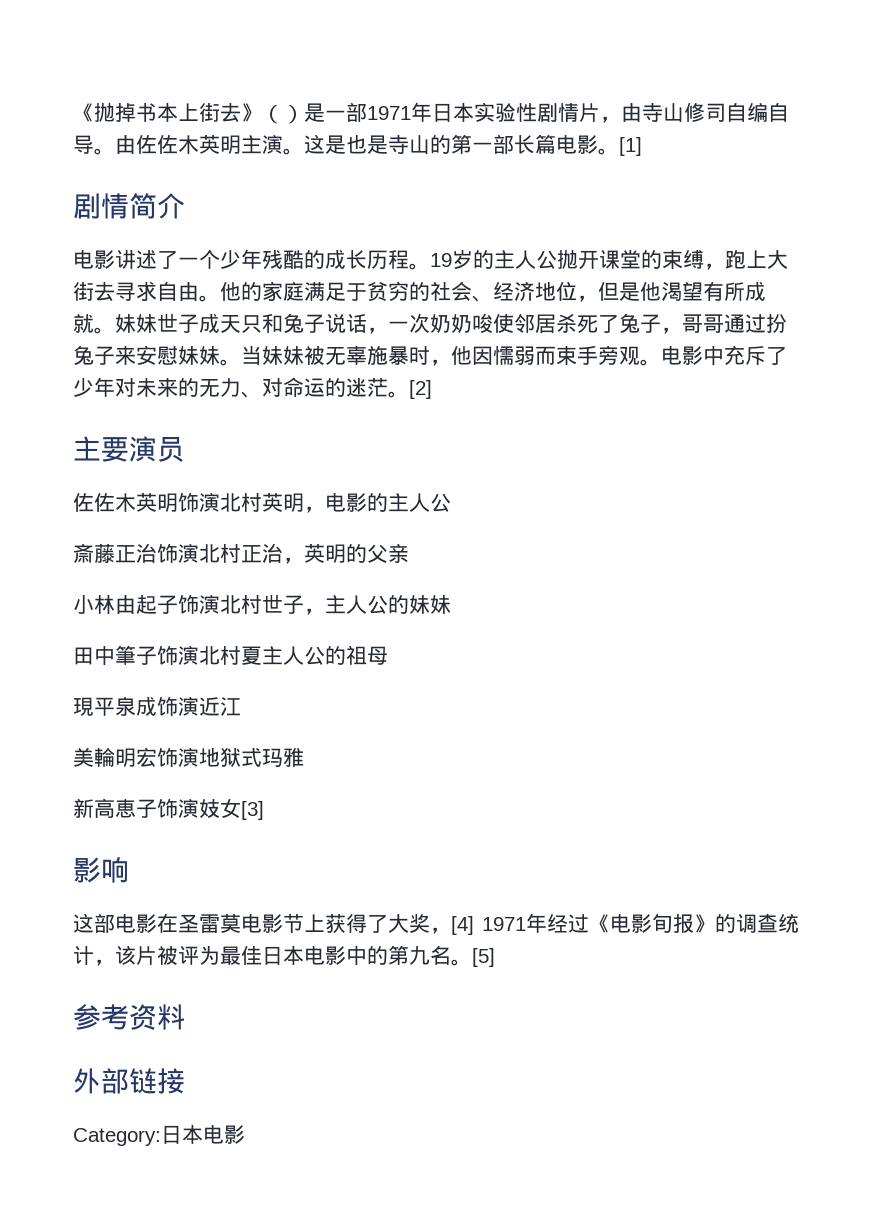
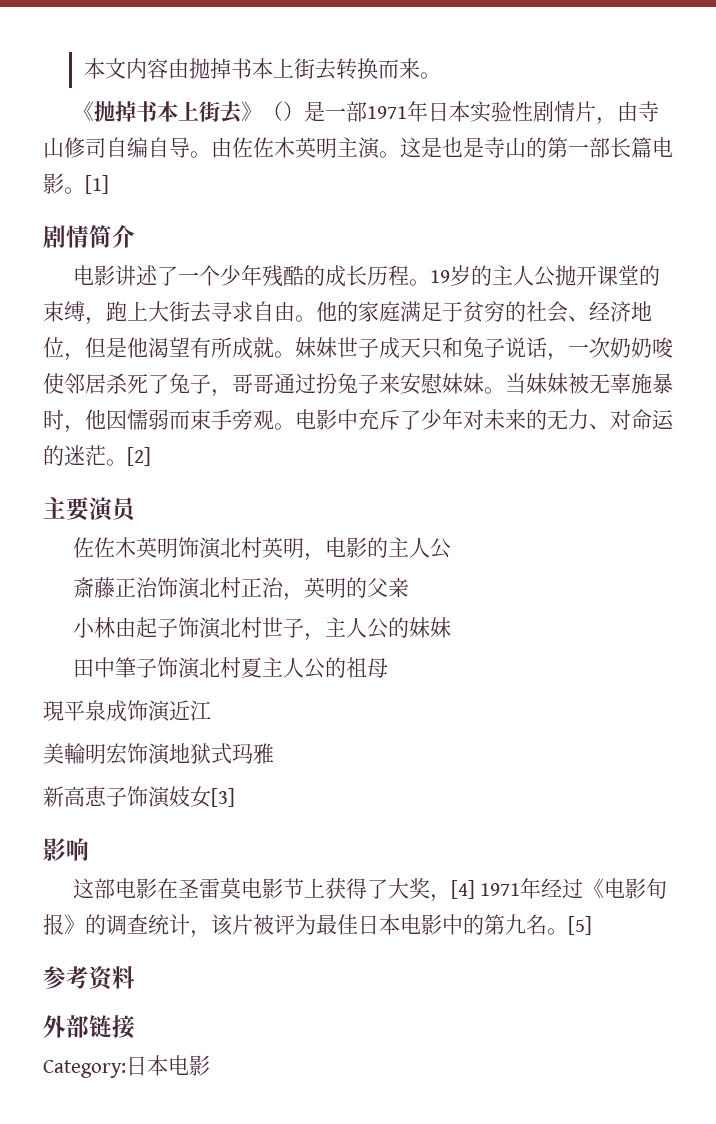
+ 本文内容由抛掉书本上街去转换而来。

